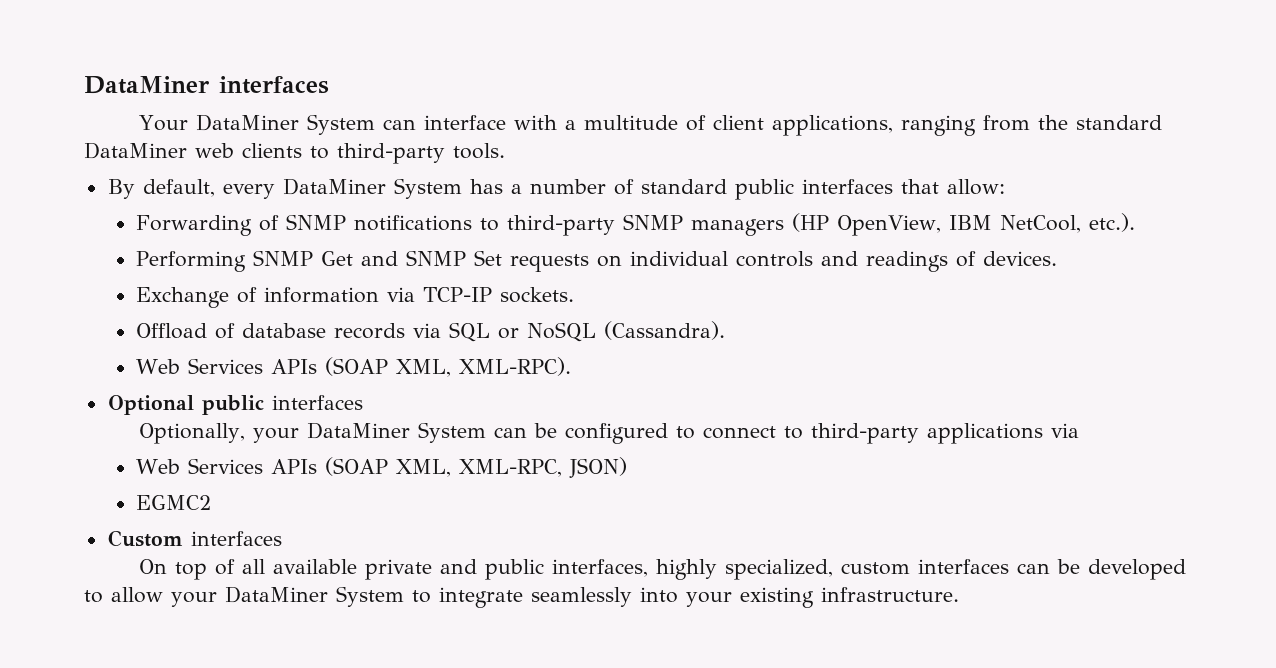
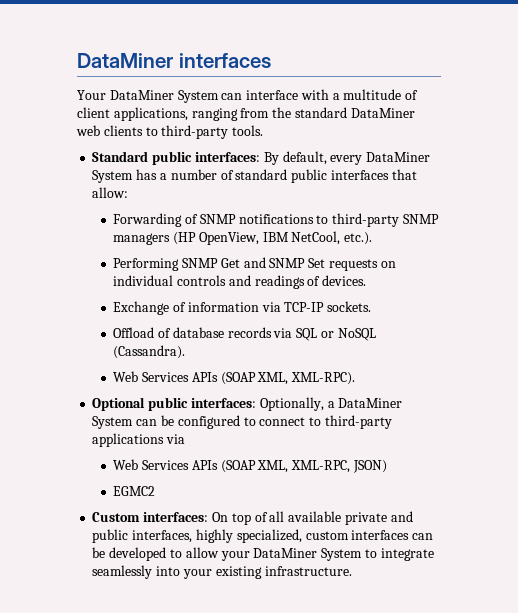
- By default, every DataMiner System has a number of standard public interfaces that allow:
+ Standard public interfaces: By default, every DataMiner System has a number of standard public interfaces that allow:
- Optional public interfaces
- Optionally, your DataMiner System can be configured to connect to third-party applications via
+ Optional public interfaces: Optionally, a DataMiner System can be configured to connect to third-party applications via
- Custom interfaces
- On top of all available private and public interfaces, highly specialized, custom interfaces can be developed to allow your DataMiner System to integrate seamlessly into your existing infrastructure.
+ Custom interfaces: On top of all available private and public interfaces, highly specialized, custom interfaces can be developed to allow your DataMiner System to integrate seamlessly into your existing infrastructure.

